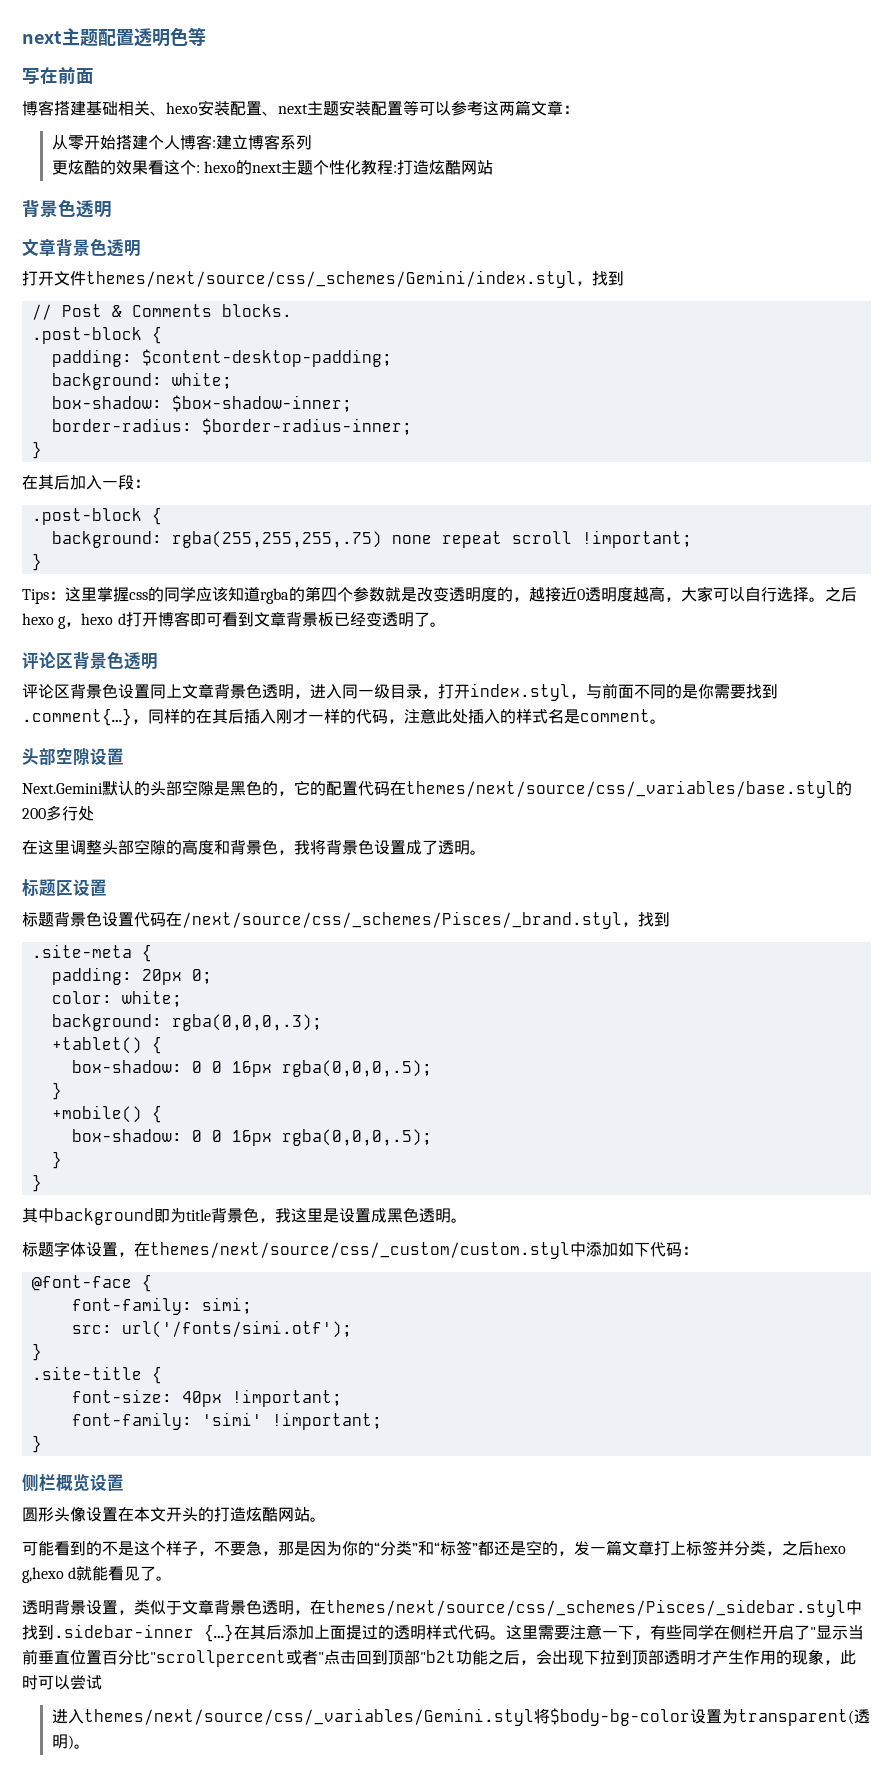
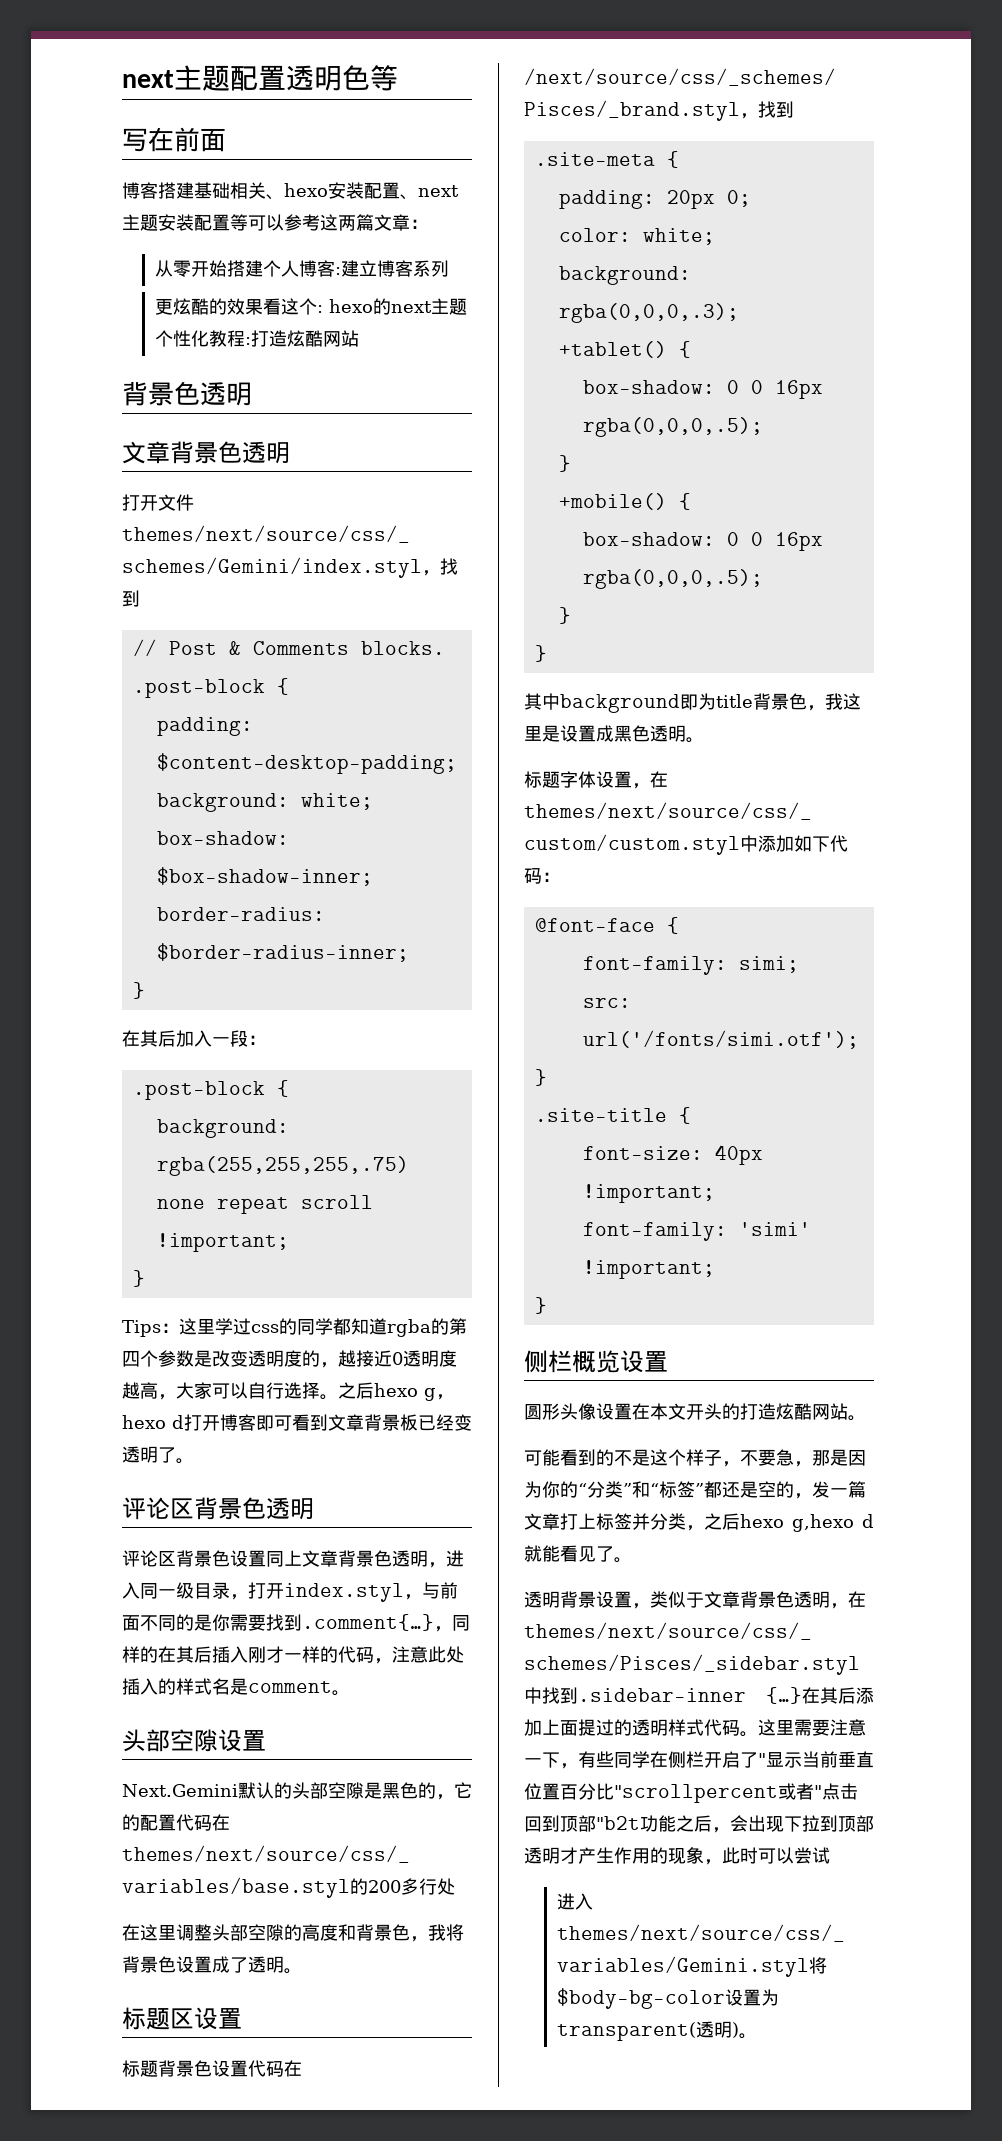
- Tips：这里掌握css的同学应该知道rgba的第四个参数就是改变透明度的，越接近0透明度越高，大家可以自行选择。
+ Tips：这里学过css的同学都知道rgba的第四个参数是改变透明度的，越接近0透明度越高，大家可以自行选择。

